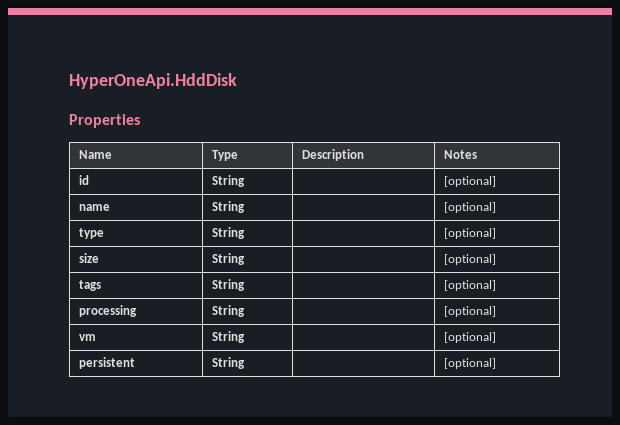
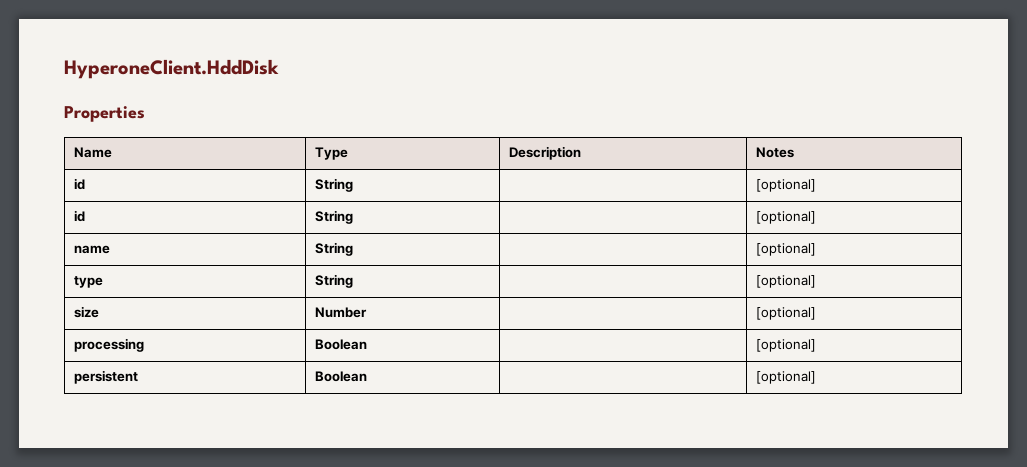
- HyperOneApi.HddDisk
+ HyperoneClient.HddDisk
  Name | Type | Description | Notes
+ id | String | | [optional]
- size | String | | [optional]
- tags | String | | [optional]
- processing | String | | [optional]
- vm | String | | [optional]
+ size | Number | | [optional]
+ processing | Boolean | | [optional]
- persistent | String | | [optional]
+ persistent | Boolean | | [optional]

